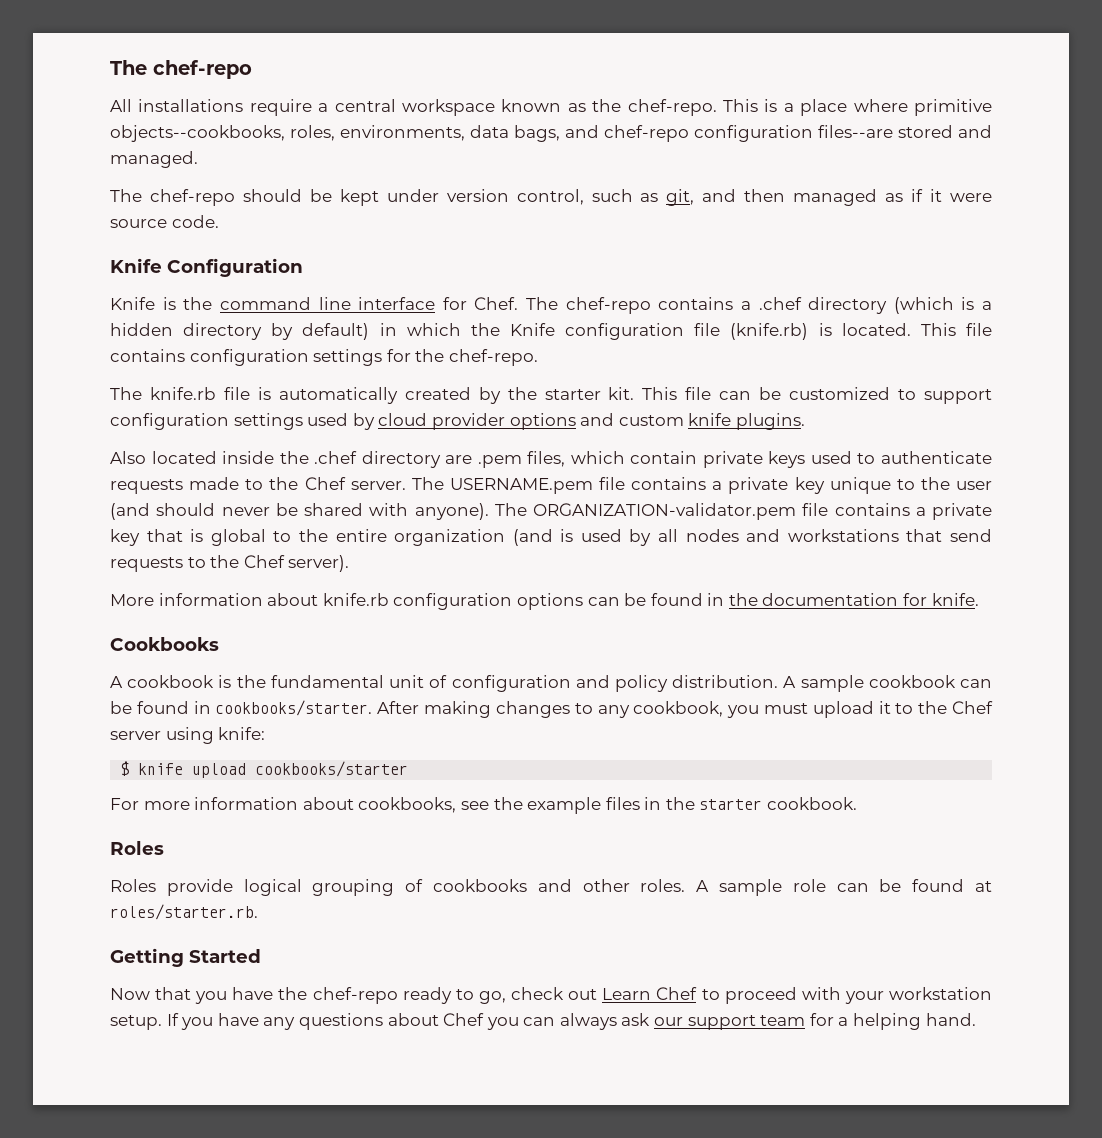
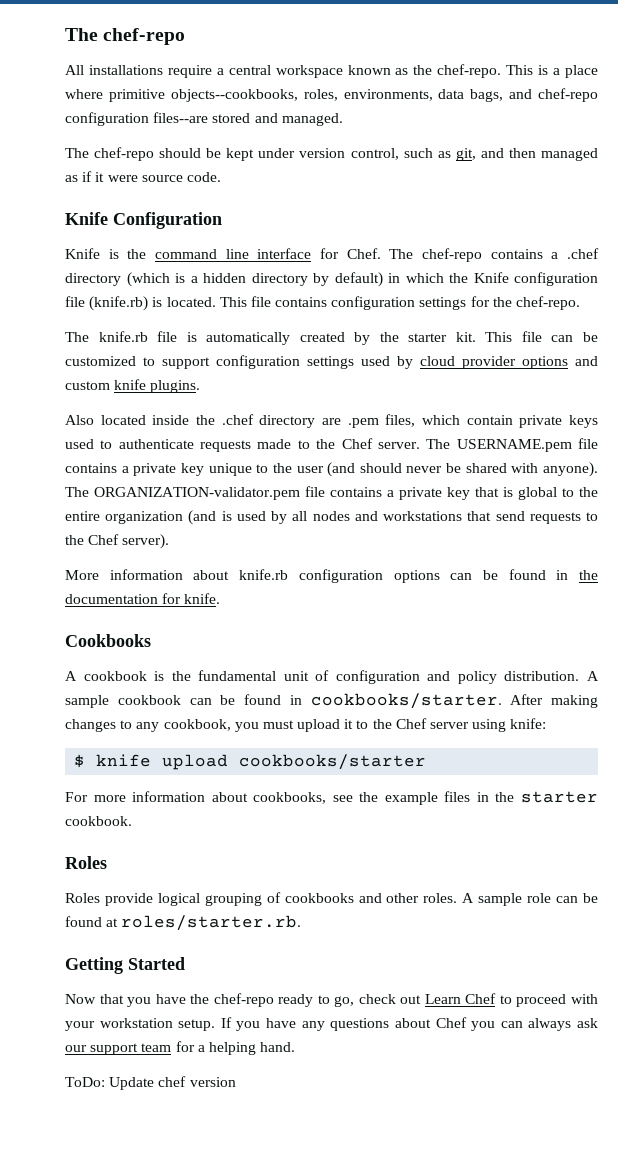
+ ToDo: Update chef version

